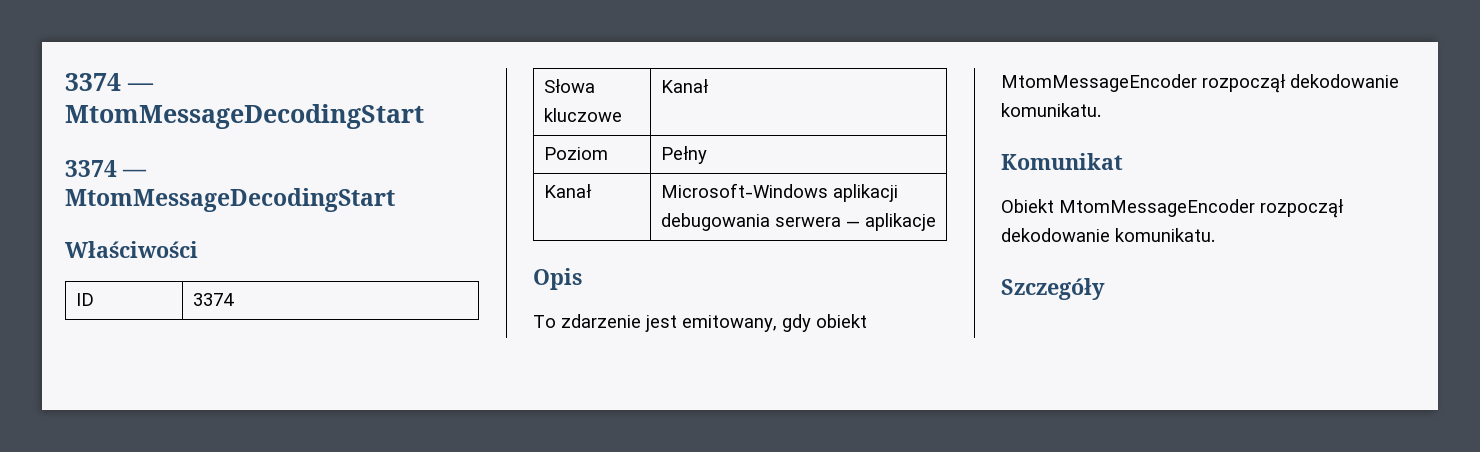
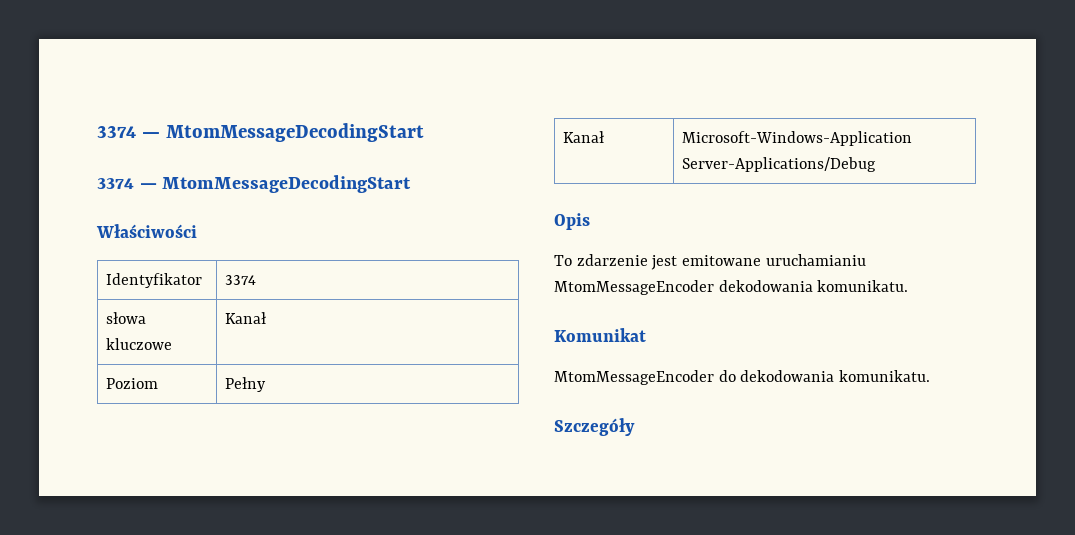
- ID | 3374
+ Identyfikator | 3374
- Słowa kluczowe | Kanał
+ słowa kluczowe | Kanał
- Kanał | Microsoft-Windows aplikacji debugowania serwera — aplikacje
+ Kanał | Microsoft-Windows-Application Server-Applications/Debug
  Opis
- To zdarzenie jest emitowany, gdy obiekt MtomMessageEncoder rozpoczął dekodowanie komunikatu.
+ To zdarzenie jest emitowane uruchamianiu MtomMessageEncoder dekodowania komunikatu.
  Komunikat
- Obiekt MtomMessageEncoder rozpoczął dekodowanie komunikatu.
+ MtomMessageEncoder do dekodowania komunikatu.

